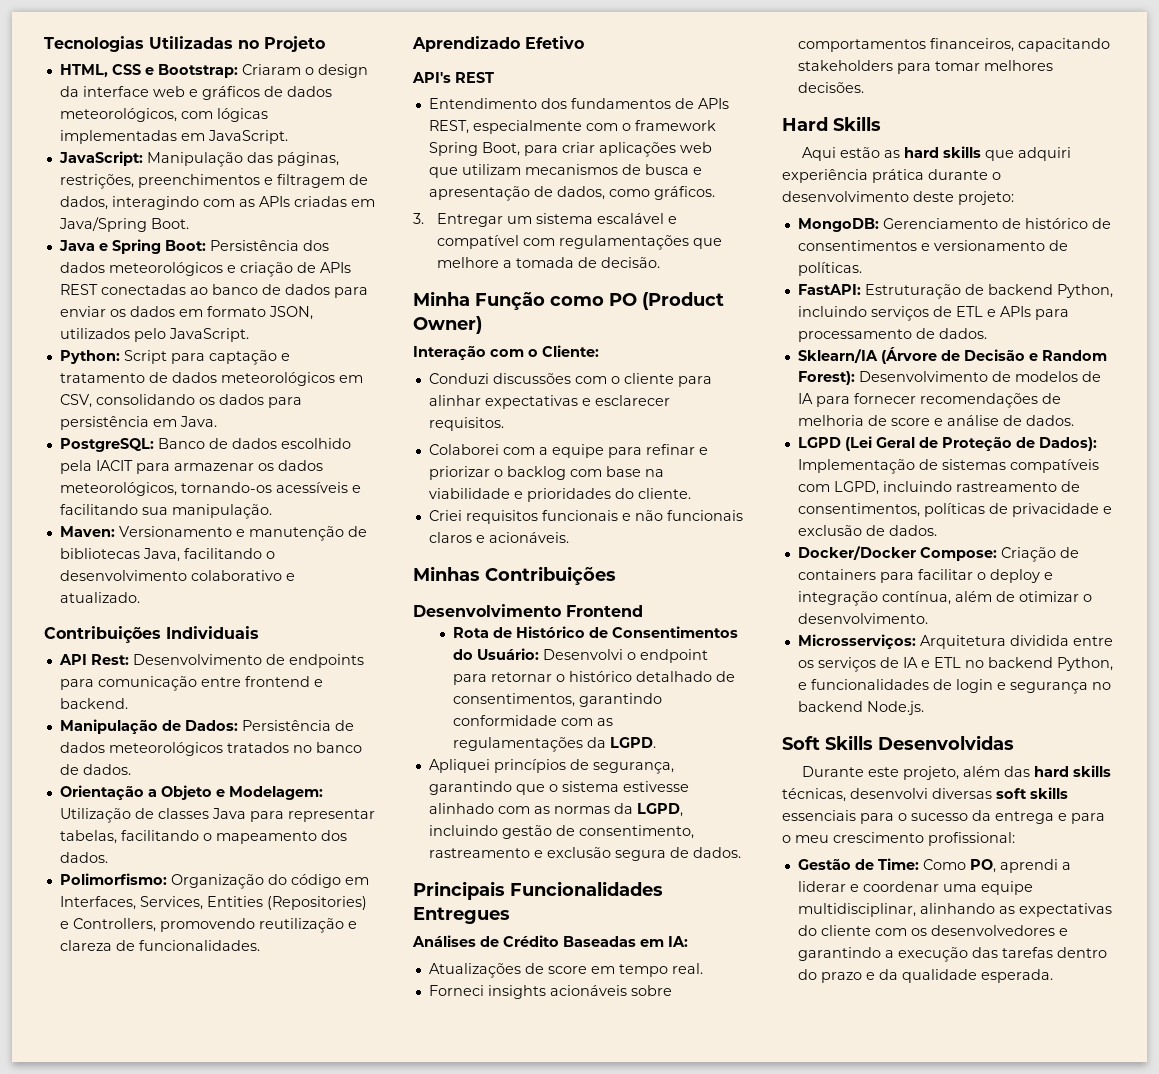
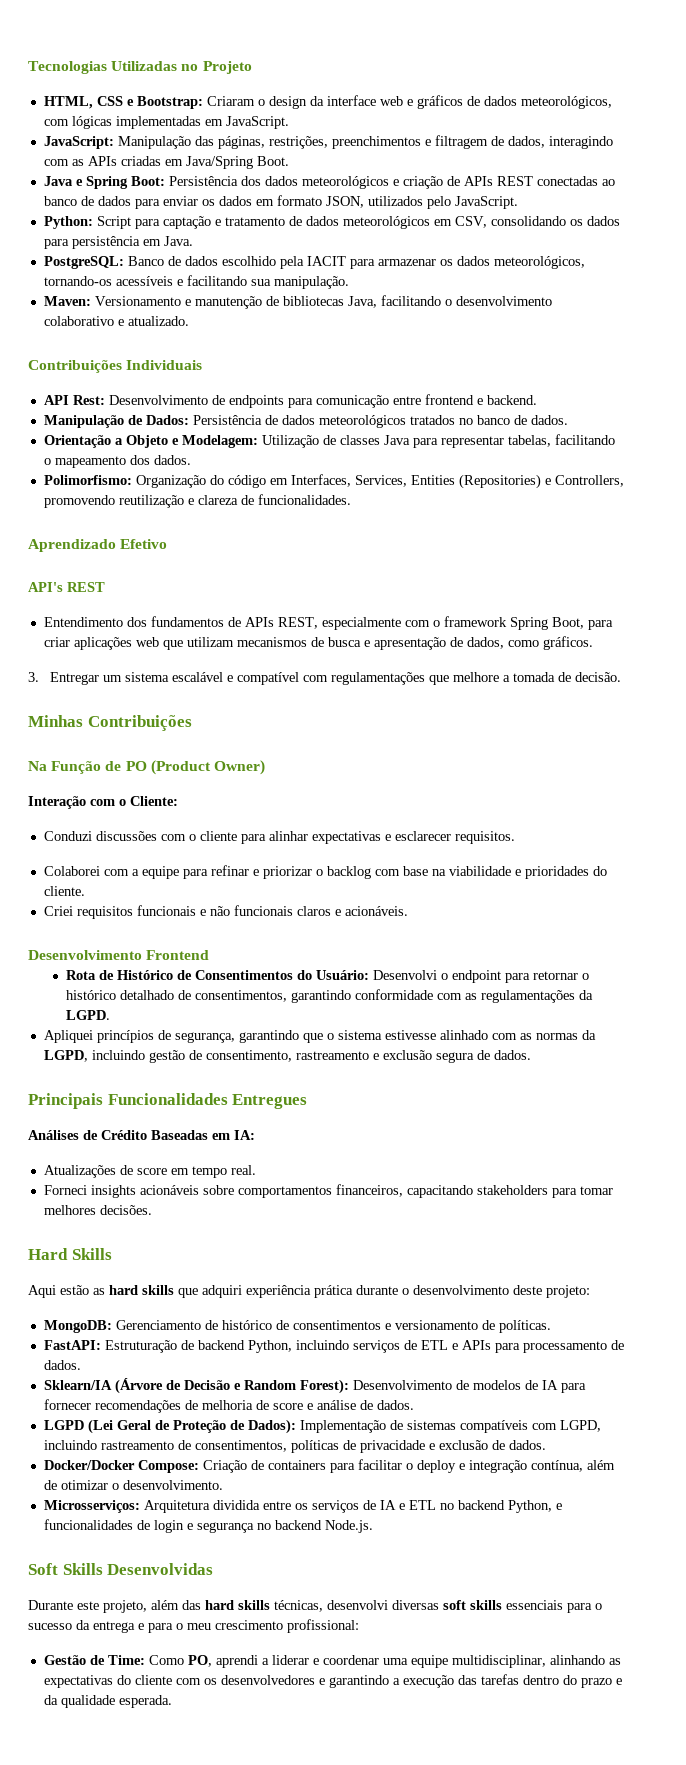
- Minha Função como PO (Product Owner)
+ Minhas Contribuições
+ Na Função de PO (Product Owner)
- Minhas Contribuições

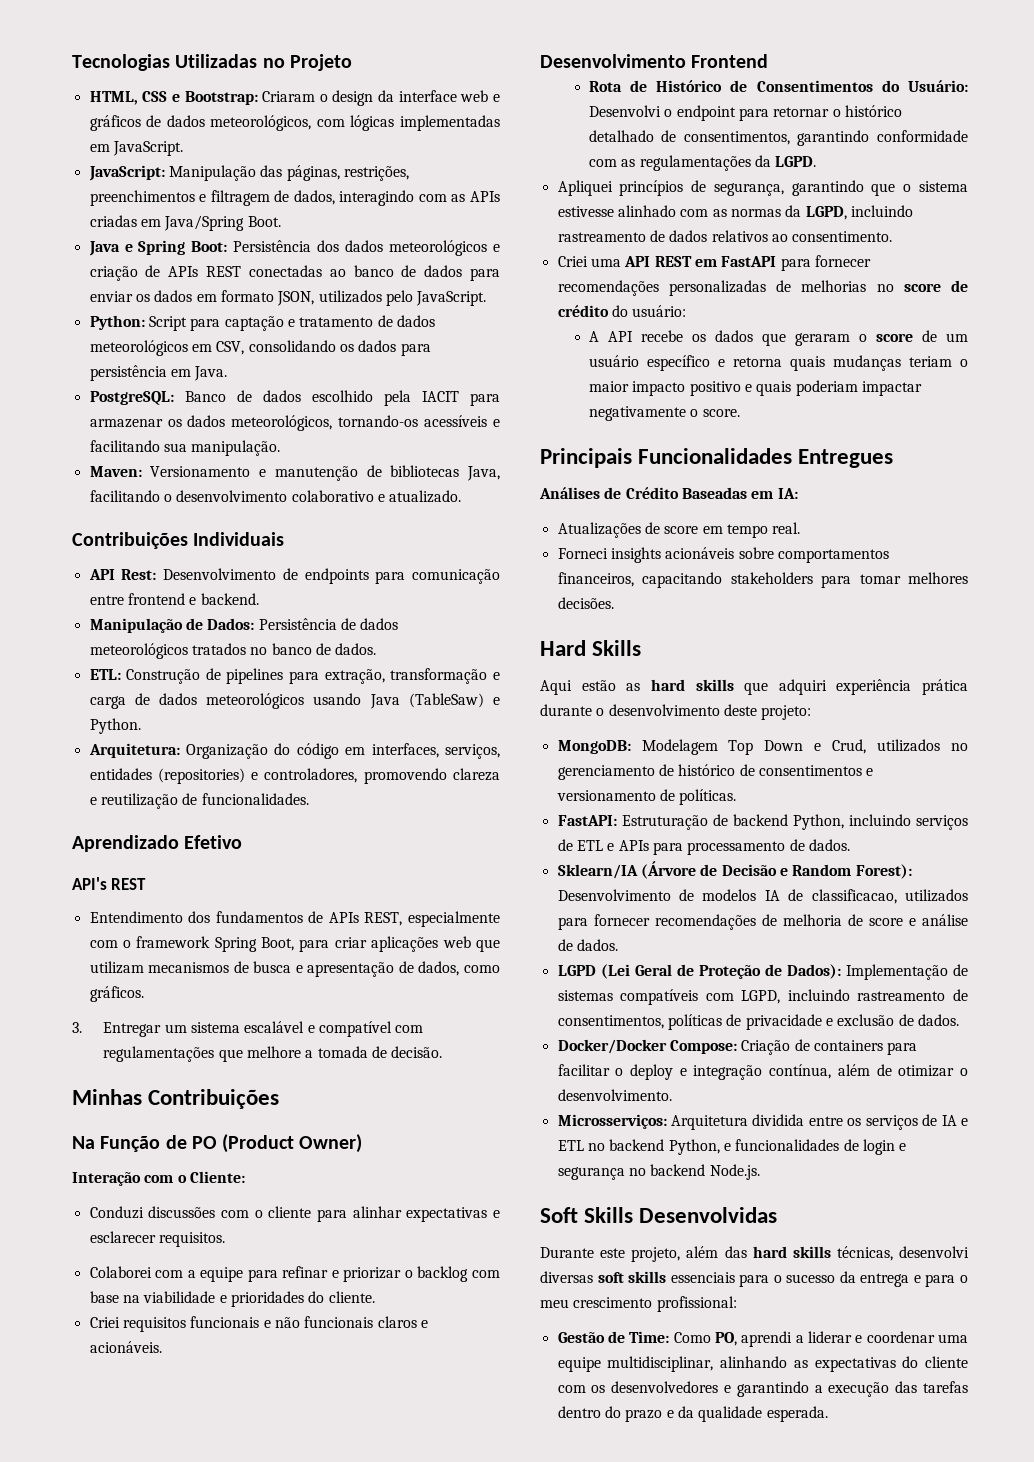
- Orientação a Objeto e Modelagem: Utilização de classes Java para representar tabelas, facilitando o mapeamento dos dados.
- Polimorfismo: Organização do código em Interfaces, Services, Entities (Repositories) e Controllers, promovendo reutilização e clareza de funcionalidades.
+ ETL: Construção de pipelines para extração, transformação e carga de dados meteorológicos usando Java (TableSaw) e Python.
+ Arquitetura: Organização do código em interfaces, serviços, entidades (repositories) e controladores, promovendo clareza e reutilização de funcionalidades.
- Apliquei princípios de segurança, garantindo que o sistema estivesse alinhado com as normas da LGPD, incluindo gestão de consentimento, rastreamento e exclusão segura de dados.
+ Apliquei princípios de segurança, garantindo que o sistema estivesse alinhado com as normas da LGPD, incluindo rastreamento de dados relativos ao consentimento.
+ Criei uma API REST em FastAPI para fornecer recomendações personalizadas de melhorias no score de crédito do usuário:
+ A API recebe os dados que geraram o score de um usuário específico e retorna quais mudanças teriam o maior impacto positivo e quais poderiam impactar negativamente o score.
- MongoDB: Gerenciamento de histórico de consentimentos e versionamento de políticas.
+ MongoDB: Modelagem Top Down e Crud, utilizados no gerenciamento de histórico de consentimentos e versionamento de políticas.
- Sklearn/IA (Árvore de Decisão e Random Forest): Desenvolvimento de modelos de IA para fornecer recomendações de melhoria de score e análise de dados.
+ Sklearn/IA (Árvore de Decisão e Random Forest): Desenvolvimento de modelos IA de classificacao, utilizados para fornecer recomendações de melhoria de score e análise de dados.

